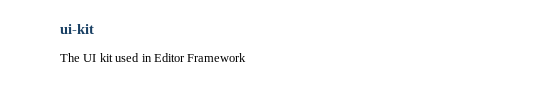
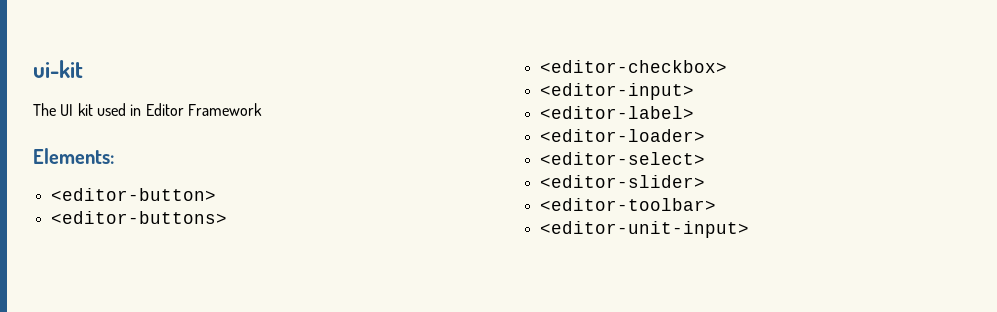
+ Elements:
+ <editor-button>
+ <editor-buttons>
+ <editor-checkbox>
+ <editor-input>
+ <editor-label>
+ <editor-loader>
+ <editor-select>
+ <editor-slider>
+ <editor-toolbar>
+ <editor-unit-input>

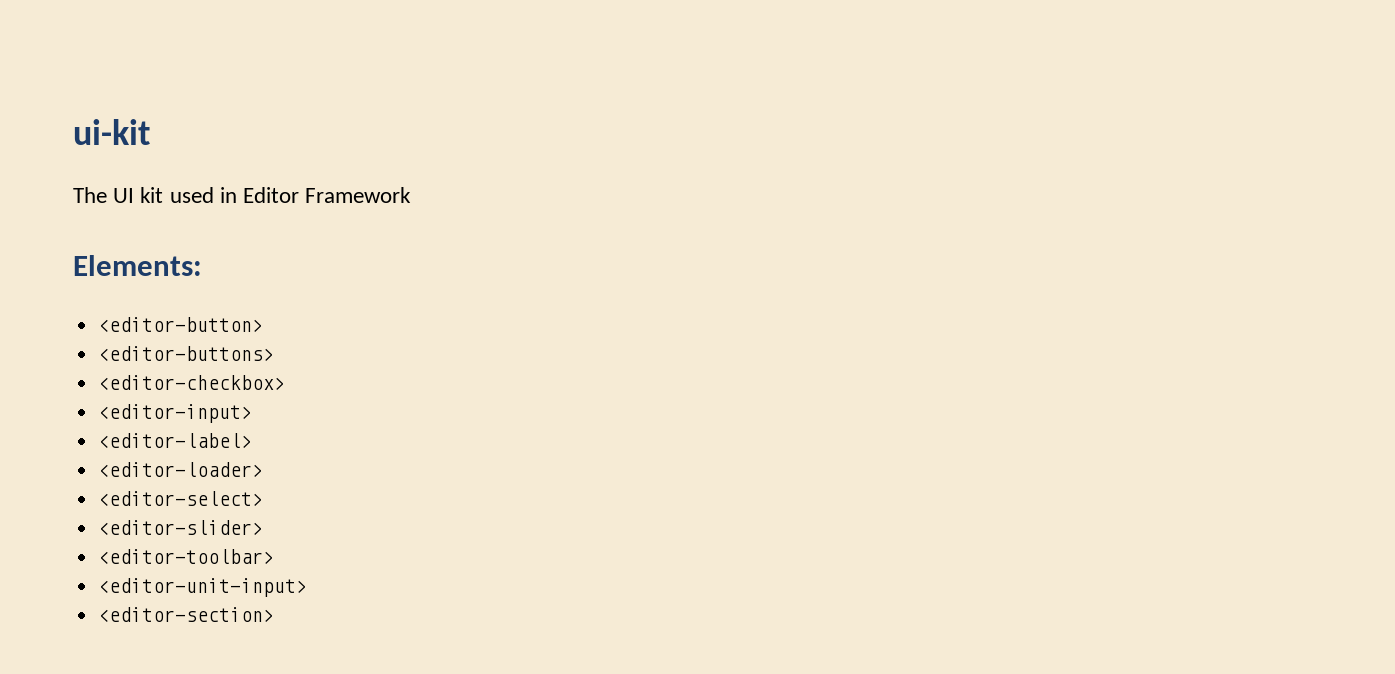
+ <editor-section>

